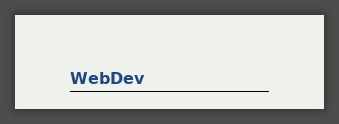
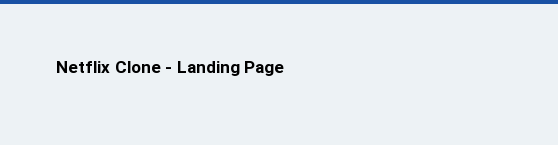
- WebDev
+ Netflix Clone - Landing Page

